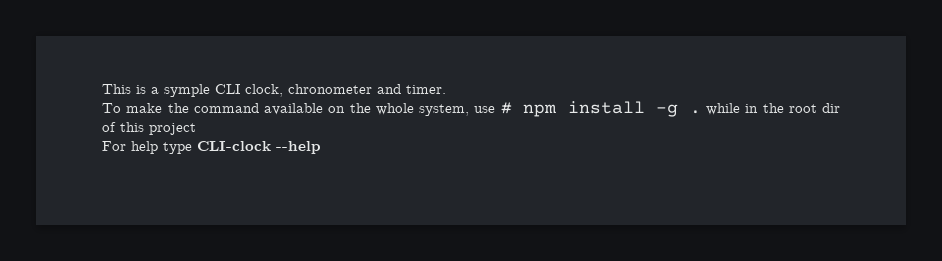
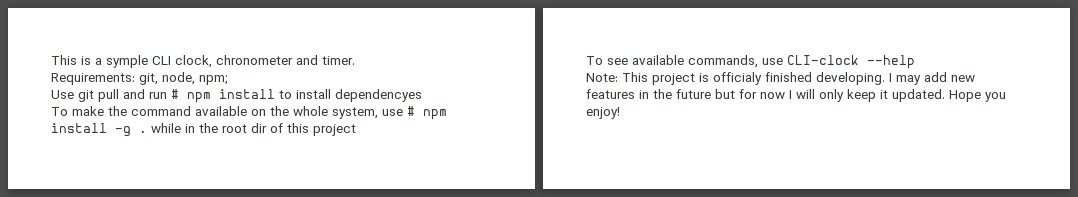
+ Requirements: git, node, npm;
+ Use git pull and run # npm install to install dependencyes
- For help type CLI-clock --help
+ To see available commands, use CLI-clock --help
+ Note: This project is officialy finished developing. I may add new features in the future but for now I will only keep it updated. Hope you enjoy!

